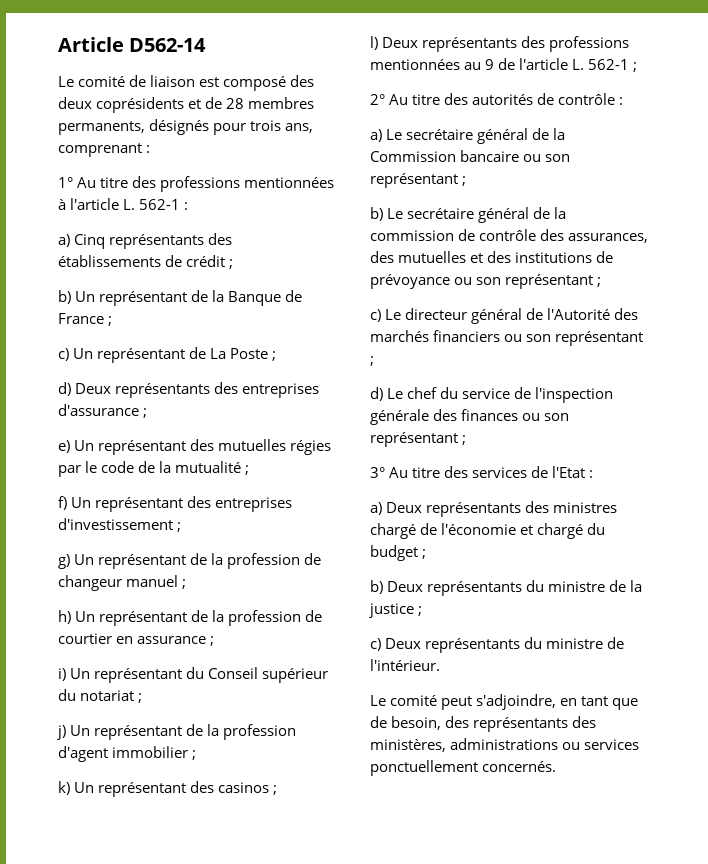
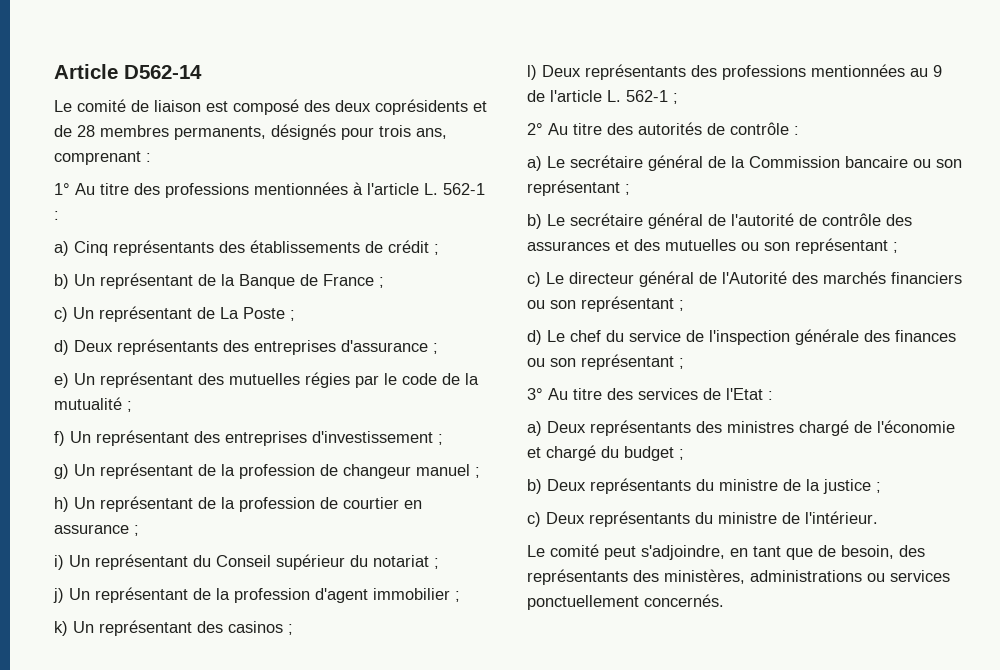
- b) Le secrétaire général de la commission de contrôle des assurances, des mutuelles et des institutions de prévoyance ou son représentant ;
+ b) Le secrétaire général de l'autorité de contrôle des assurances et des mutuelles ou son représentant ;

